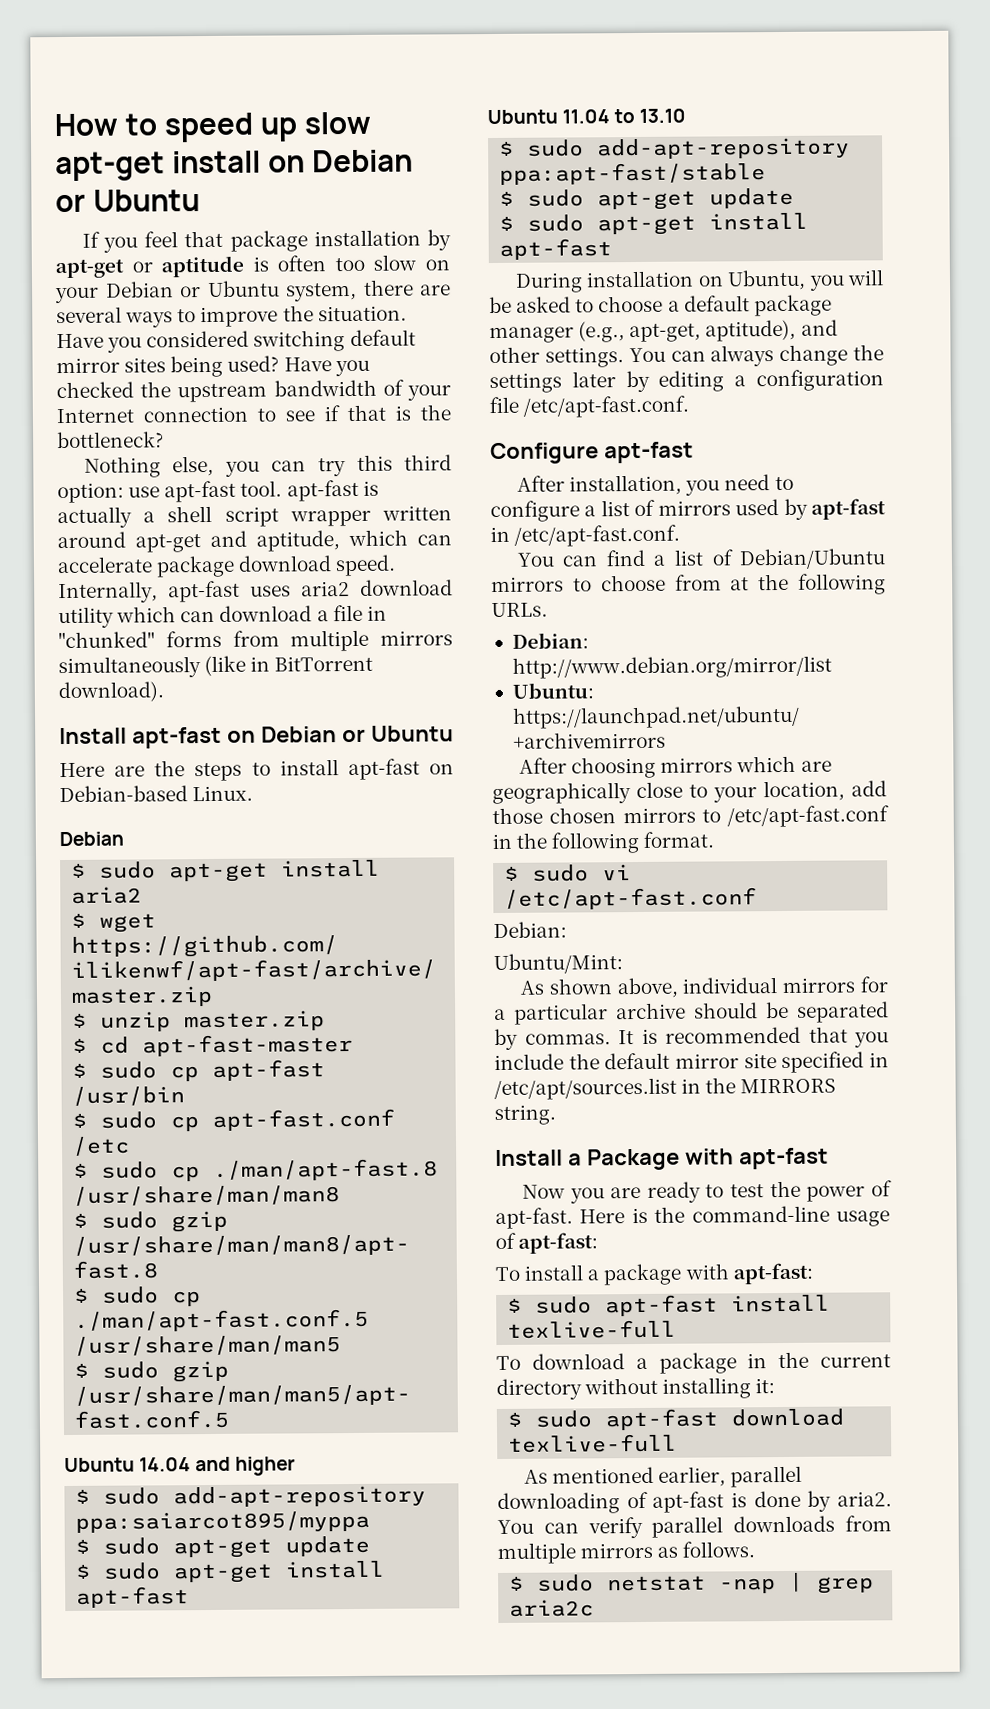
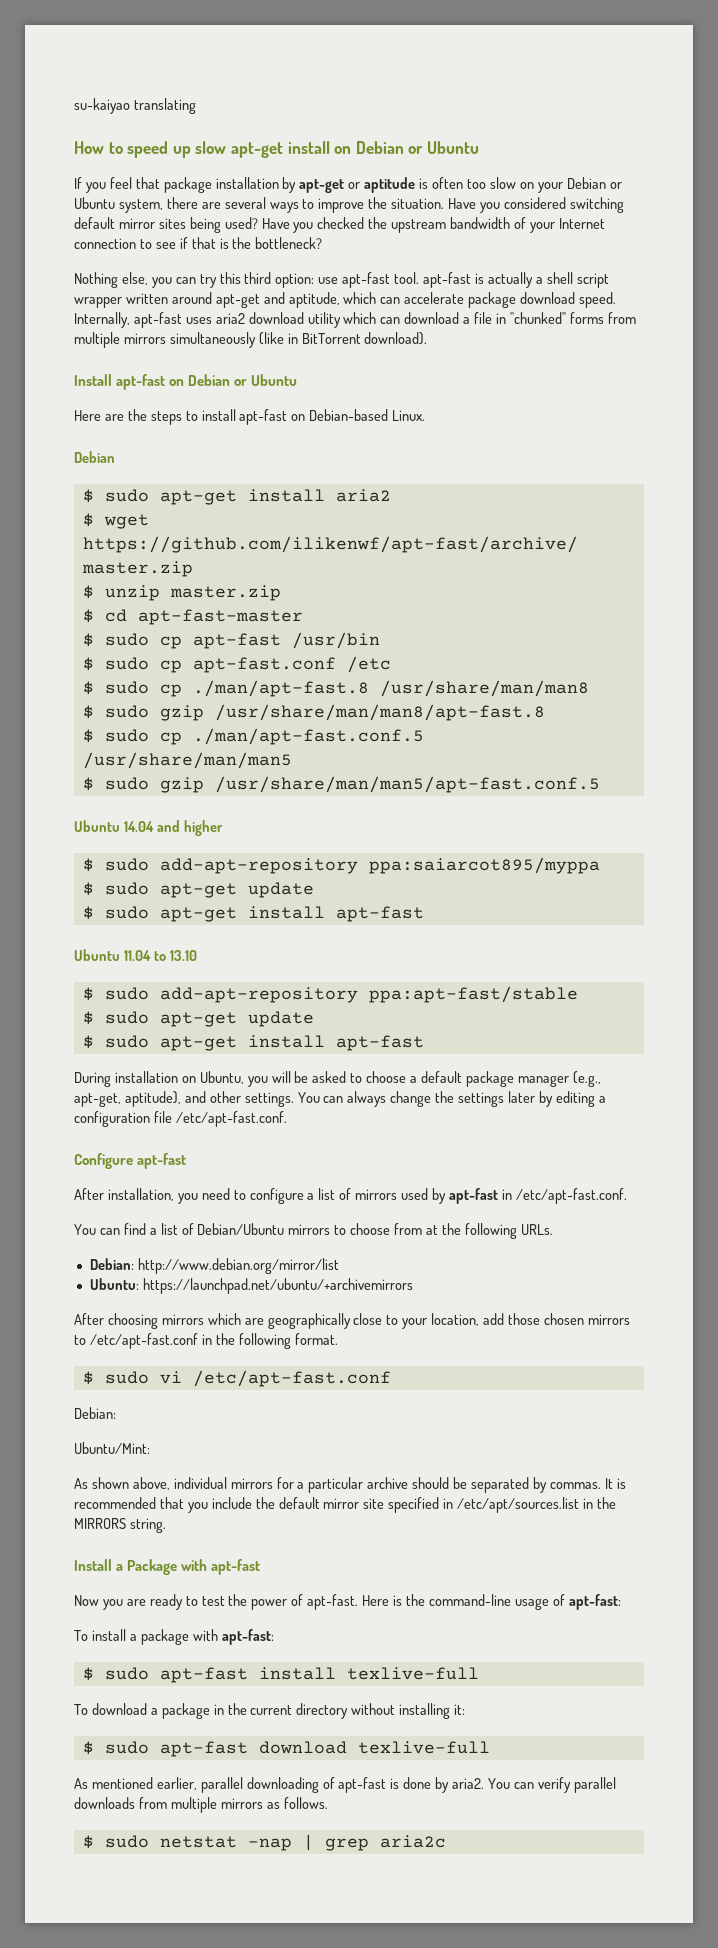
+ su-kaiyao translating

